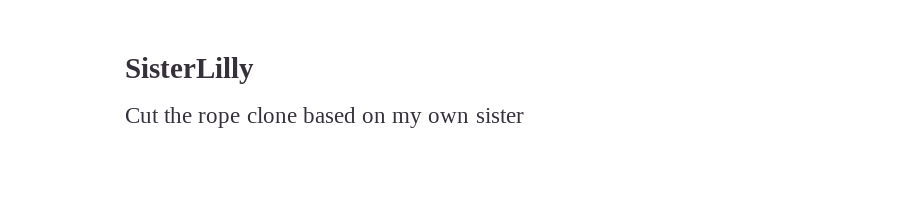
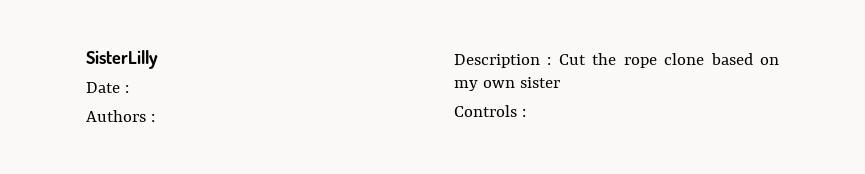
- Cut the rope clone based on my own sister
+ Date :
+ Authors :
+ Description : Cut the rope clone based on my own sister
+ Controls :

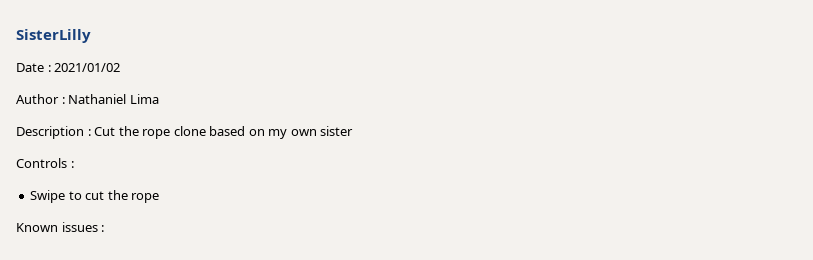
- Date :
- Authors :
+ Date : 2021/01/02
+ Author : Nathaniel Lima
+ Swipe to cut the rope
+ Known issues :

